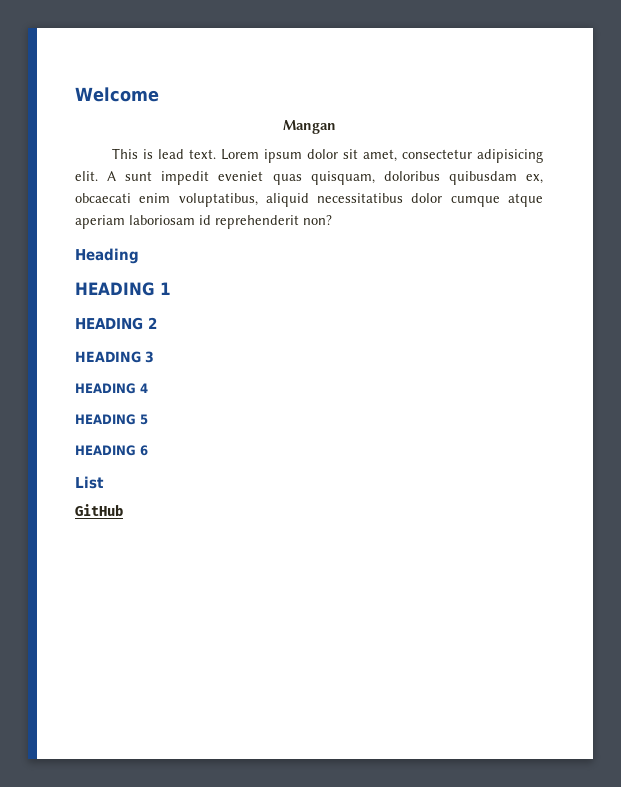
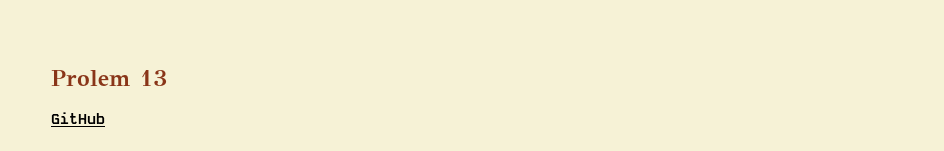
- Welcome
- Mangan
- This is lead text. Lorem ipsum dolor sit amet, consectetur adipisicing elit. A sunt impedit eveniet quas quisquam, doloribus quibusdam ex, obcaecati enim voluptatibus, aliquid necessitatibus dolor cumque atque aperiam laboriosam id reprehenderit non?
- Heading
- HEADING 1
- HEADING 2
- HEADING 3
- HEADING 4
- HEADING 5
- HEADING 6
- List
+ Prolem 13

